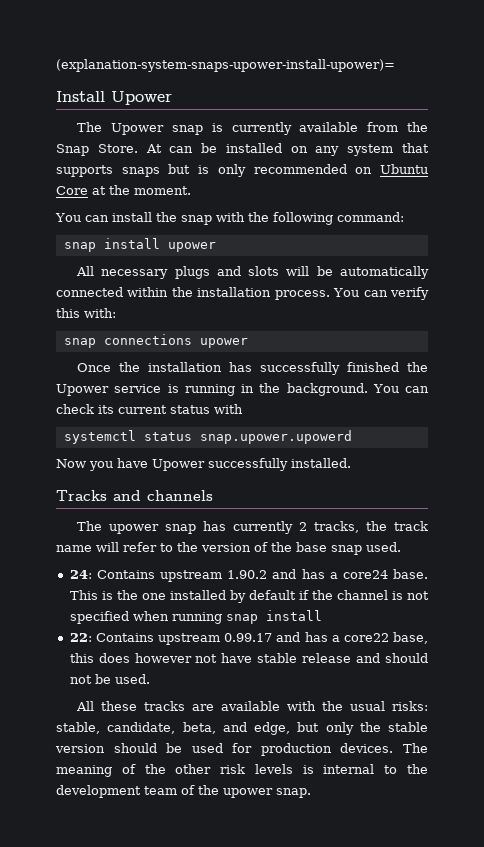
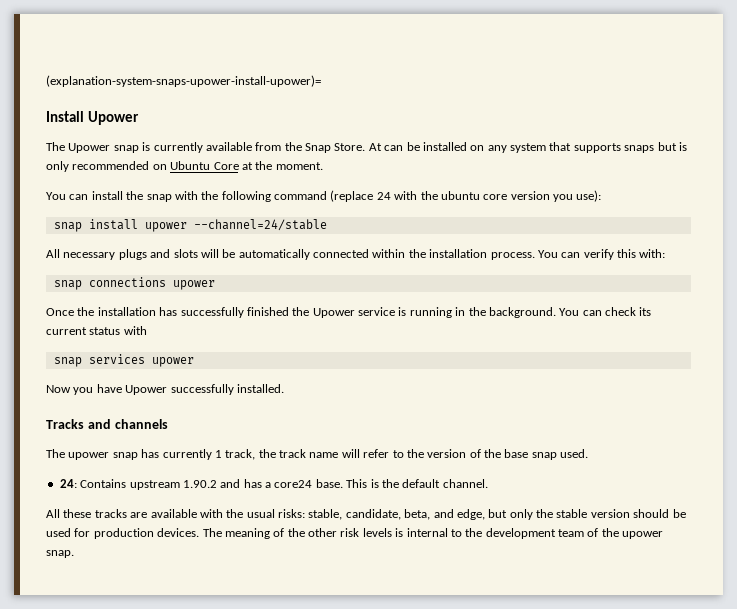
- You can install the snap with the following command:
+ You can install the snap with the following command (replace 24 with the ubuntu core version you use):
- snap install upower
+ snap install upower --channel=24/stable
- systemctl status snap.upower.upowerd
+ snap services upower
- The upower snap has currently 2 tracks, the track name will refer to the version of the base snap used.
+ The upower snap has currently 1 track, the track name will refer to the version of the base snap used.
- This is the one installed by default if the channel is not specified when running snap install
- 22: Contains upstream 0.99.17 and has a core22 base, this does however not have stable release and should not be used.
+ This is the default channel.

